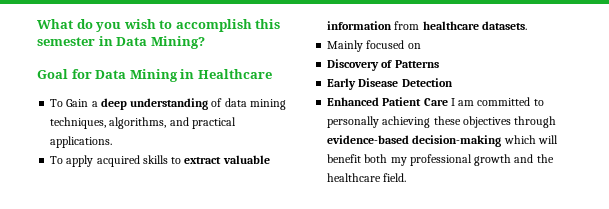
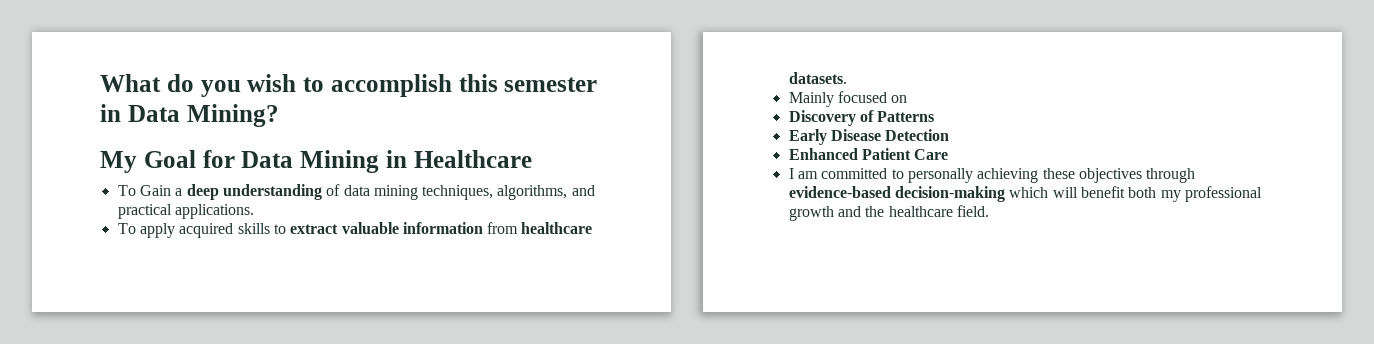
- Goal for Data Mining in Healthcare
+ My Goal for Data Mining in Healthcare
- Enhanced Patient Care I am committed to personally achieving these objectives through evidence-based decision-making which will benefit both my professional growth and the healthcare field.
+ Enhanced Patient Care
+ I am committed to personally achieving these objectives through evidence-based decision-making which will benefit both my professional growth and the healthcare field.

